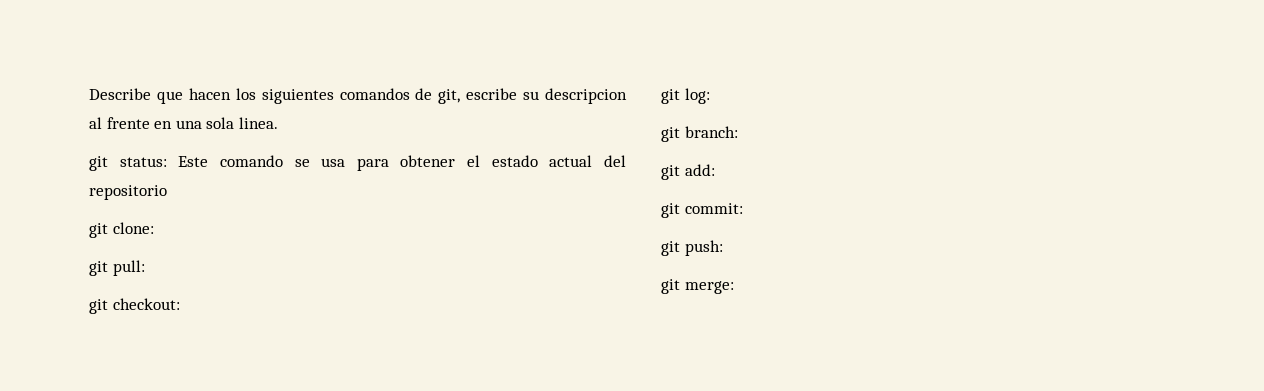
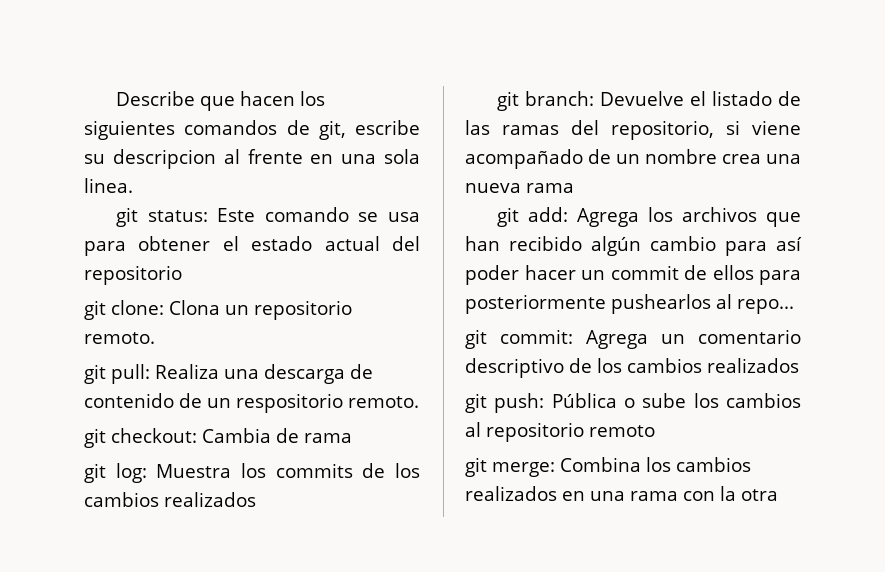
- git clone:
- git pull:
+ git clone: Clona un repositorio remoto.
+ git pull: Realiza una descarga de contenido de un respositorio remoto.
- git checkout:
+ git checkout: Cambia de rama
- git log:
- git branch:
- git add:
- git commit:
- git push:
- git merge:
+ git log: Muestra los commits de los cambios realizados
+ git branch: Devuelve el listado de las ramas del repositorio, si viene acompañado de un nombre crea una nueva rama
+ git add: Agrega los archivos que han recibido algún cambio para así poder hacer un commit de ellos para posteriormente pushearlos al repo...
+ git commit: Agrega un comentario descriptivo de los cambios realizados
+ git push: Pública o sube los cambios al repositorio remoto
+ git merge: Combina los cambios realizados en una rama con la otra

